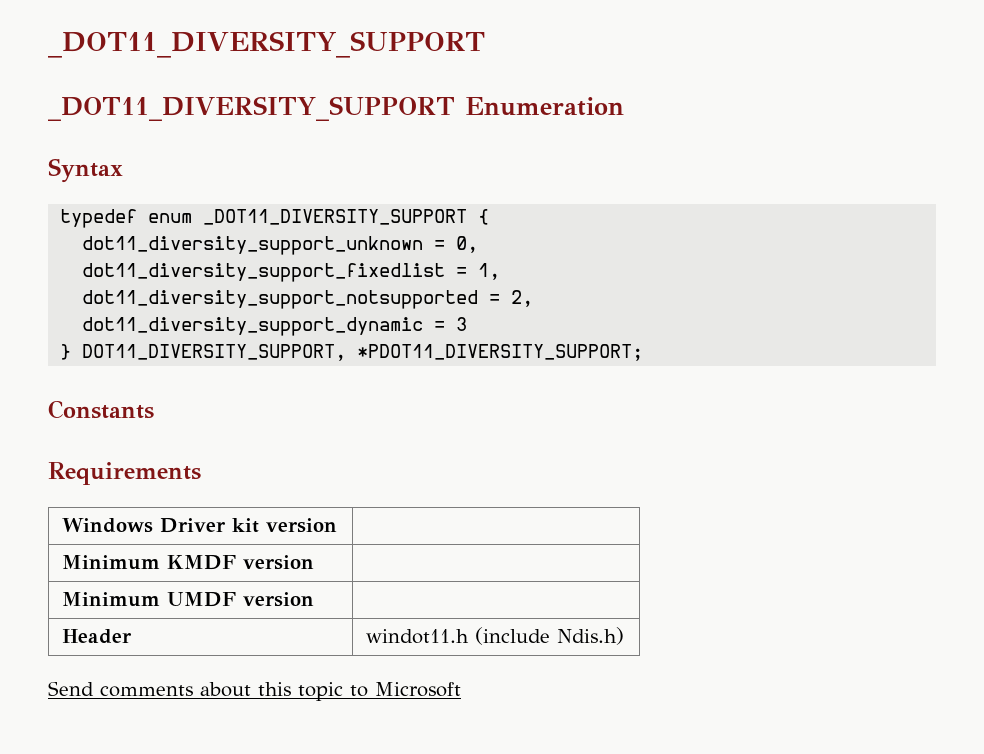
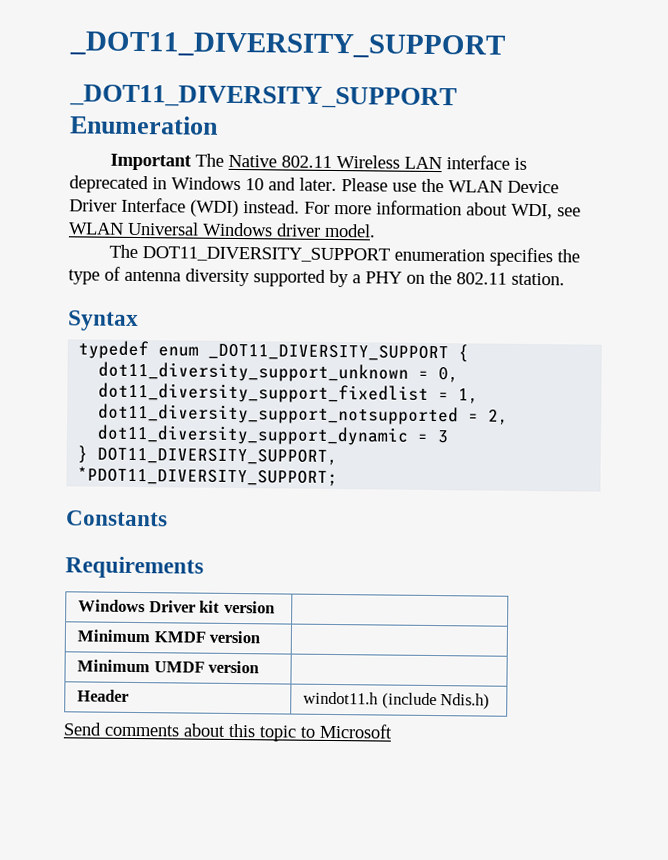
+ Important The Native 802.11 Wireless LAN interface is deprecated in Windows 10 and later. Please use the WLAN Device Driver Interface (WDI) instead. For more information about WDI, see WLAN Universal Windows driver model.
+ The DOT11_DIVERSITY_SUPPORT enumeration specifies the type of antenna diversity supported by a PHY on the 802.11 station.

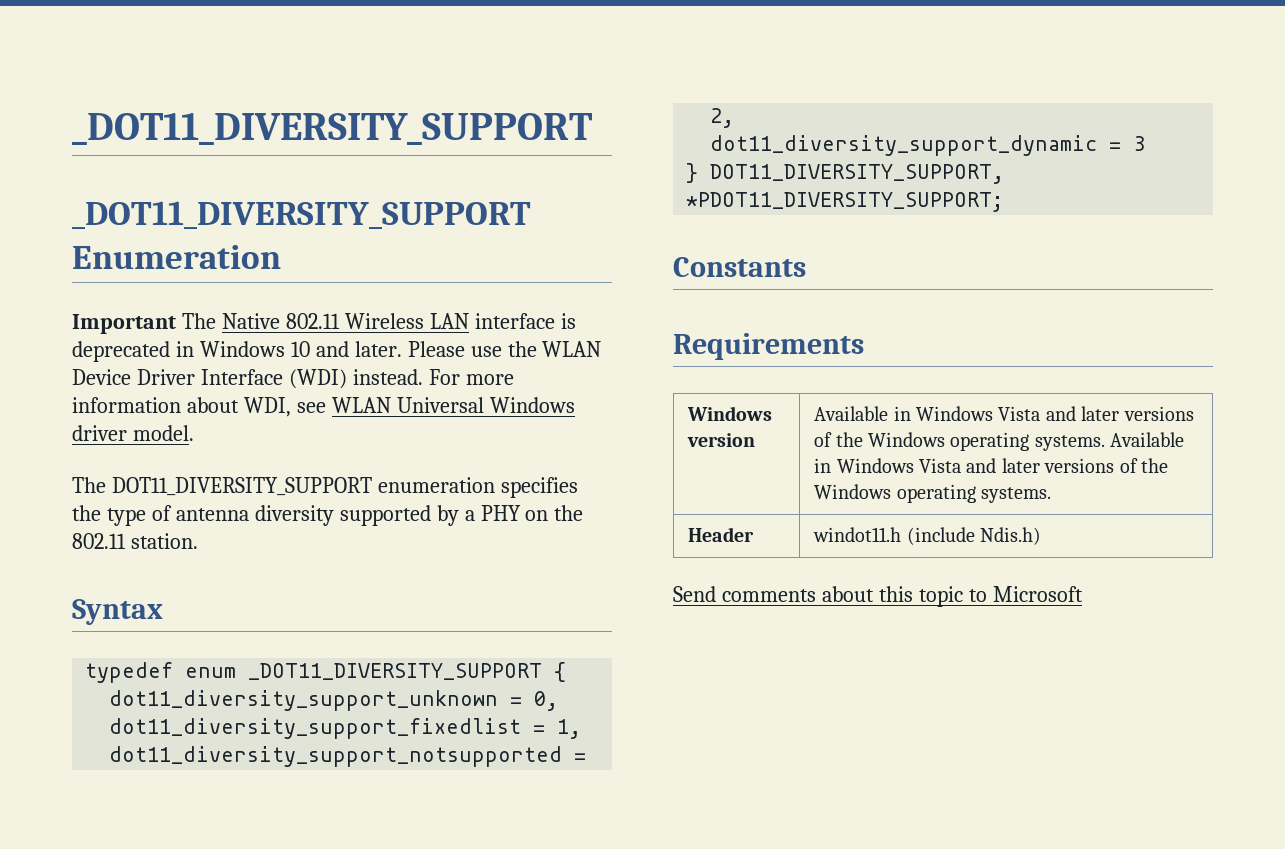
- Windows Driver kit version |
- Minimum KMDF version |
- Minimum UMDF version |
+ Windows version | Available in Windows Vista and later versions of the Windows operating systems. Available in Windows Vista and later versions of the Windows operating systems.

